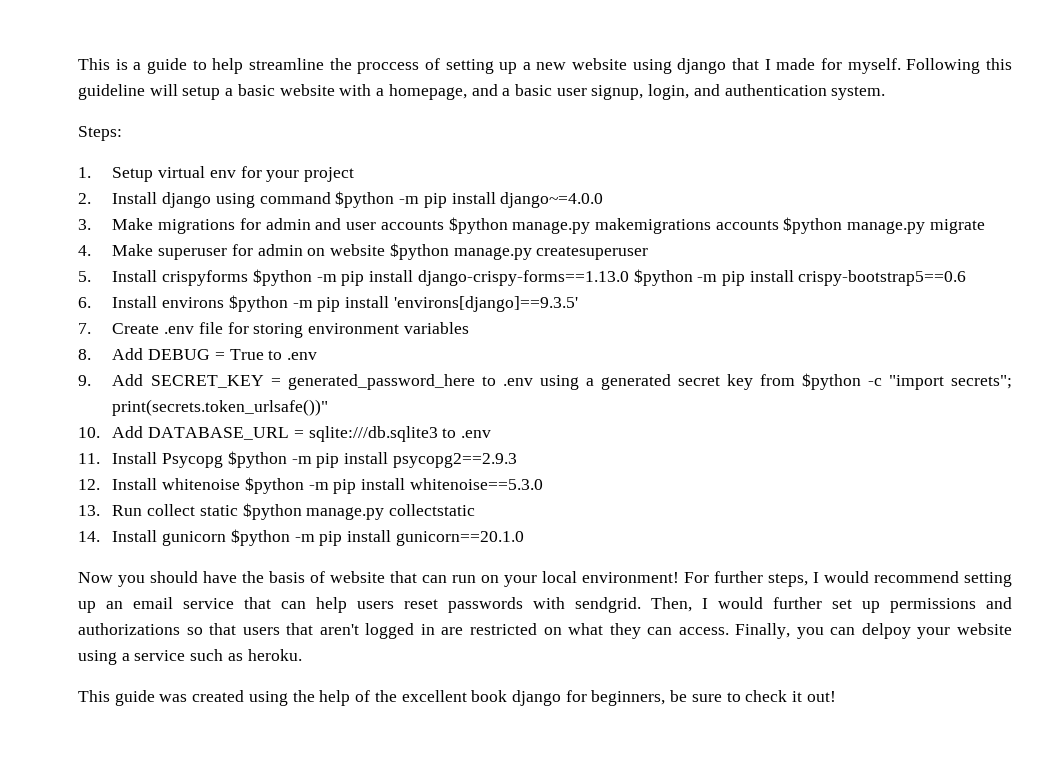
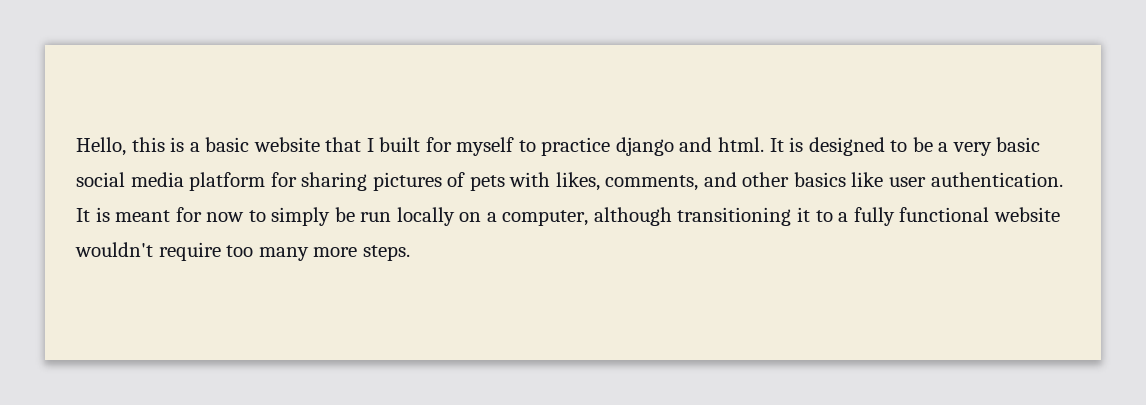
- This is a guide to help streamline the proccess of setting up a new website using django that I made for myself. Following this guideline will setup a basic website with a homepage, and a basic user signup, login, and authentication system.
- Steps:
- 1. Setup virtual env for your project
- 2. Install django using command $python -m pip install django~=4.0.0
- 3. Make migrations for admin and user accounts $python manage.py makemigrations accounts $python manage.py migrate
- 4. Make superuser for admin on website $python manage.py createsuperuser
- 5. Install crispyforms $python -m pip install django-crispy-forms==1.13.0 $python -m pip install crispy-bootstrap5==0.6
- 6. Install environs $python -m pip install 'environs[django]==9.3.5'
- 7. Create .env file for storing environment variables
- 8. Add DEBUG = True to .env
- 9. Add SECRET_KEY = generated_password_here to .env using a generated secret key from $python -c "import secrets"; print(secrets.token_urlsafe())"
- 10. Add DATABASE_URL = sqlite:///db.sqlite3 to .env
- 11. Install Psycopg $python -m pip install psycopg2==2.9.3
- 12. Install whitenoise $python -m pip install whitenoise==5.3.0
- 13. Run collect static $python manage.py collectstatic
- 14. Install gunicorn $python -m pip install gunicorn==20.1.0
- Now you should have the basis of website that can run on your local environment! For further steps, I would recommend setting up an email service that can help users reset passwords with sendgrid. Then, I would further set up permissions and authorizations so that users that aren't logged in are restricted on what they can access. Finally, you can delpoy your website using a service such as heroku.
- This guide was created using the help of the excellent book django for beginners, be sure to check it out!
+ Hello, this is a basic website that I built for myself to practice django and html. It is designed to be a very basic social media platform for sharing pictures of pets with likes, comments, and other basics like user authentication. It is meant for now to simply be run locally on a computer, although transitioning it to a fully functional website wouldn't require too many more steps.

